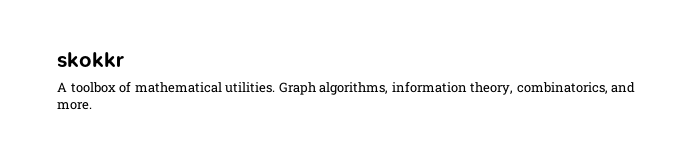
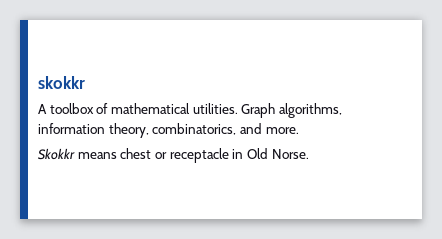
+ Skokkr means chest or receptacle in Old Norse.

